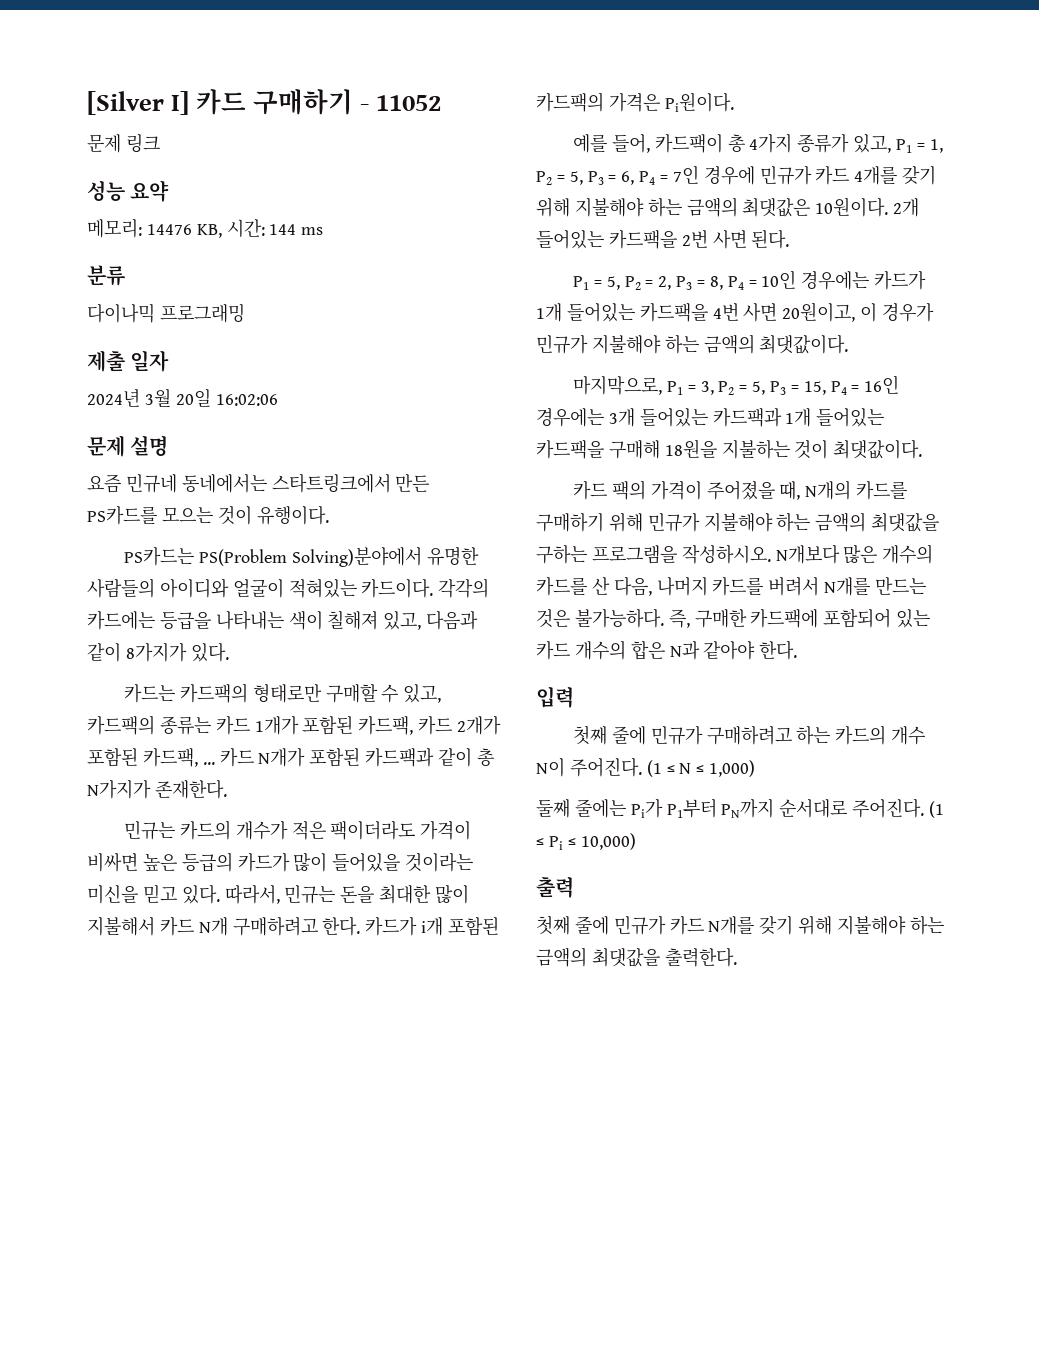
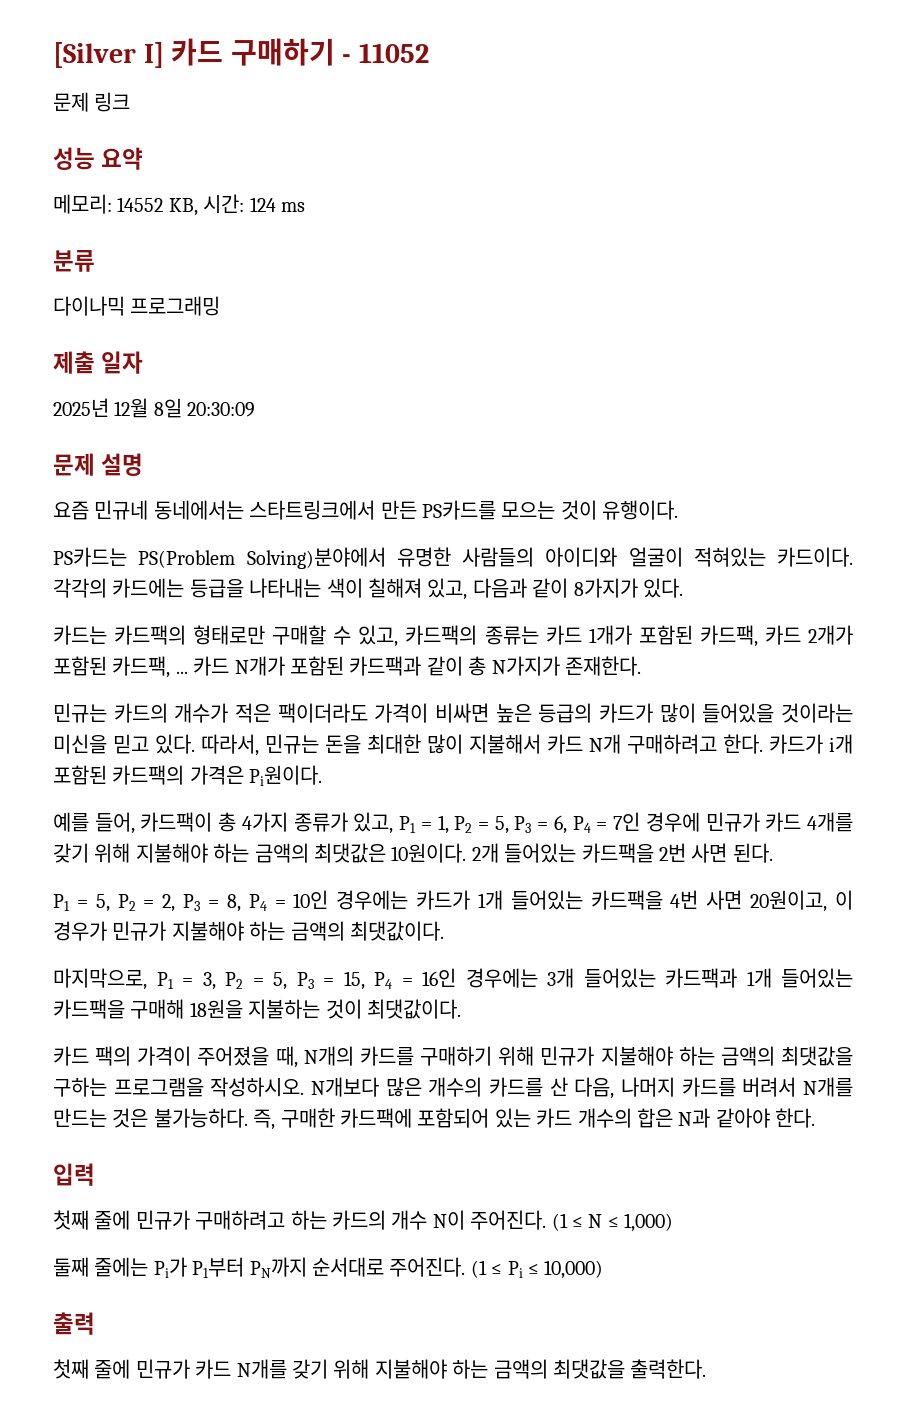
- 메모리: 14476 KB, 시간: 144 ms
+ 메모리: 14552 KB, 시간: 124 ms
- 2024년 3월 20일 16:02:06
+ 2025년 12월 8일 20:30:09

